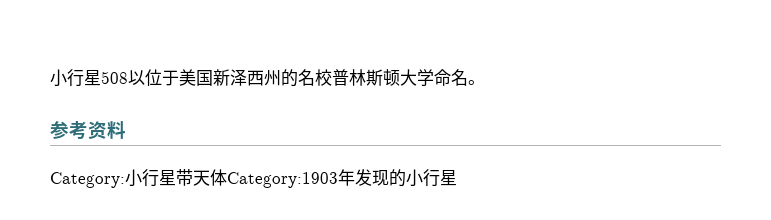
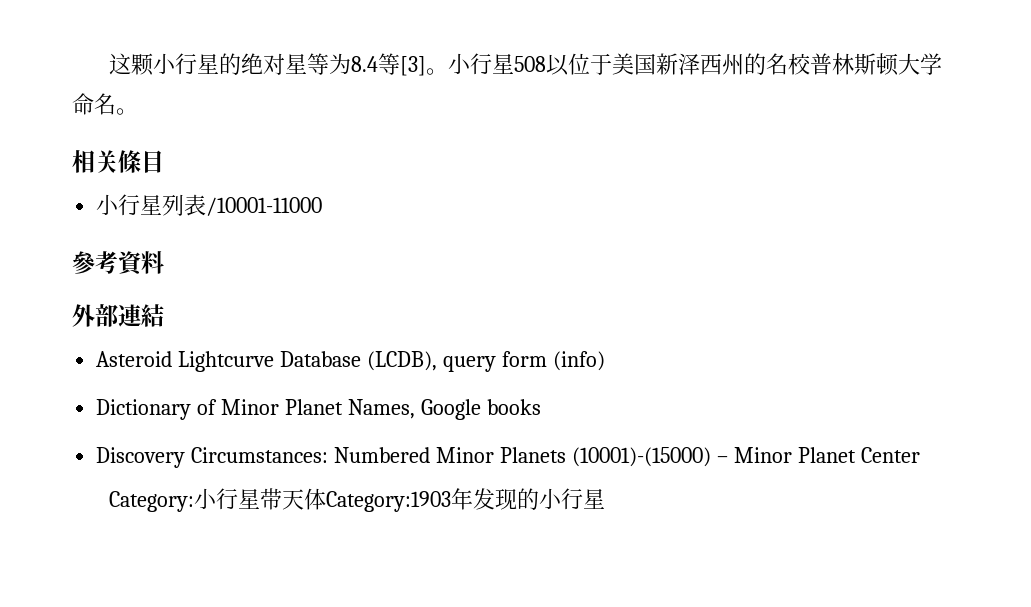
+ 这颗小行星的绝对星等为8.4等[3]。
- 参考资料
+ 相关條目
+ 小行星列表/10001-11000
+ 參考資料
+ 外部連結
+ Asteroid Lightcurve Database (LCDB), query form (info)
+ Dictionary of Minor Planet Names, Google books
+ Discovery Circumstances: Numbered Minor Planets (10001)-(15000) – Minor Planet Center

